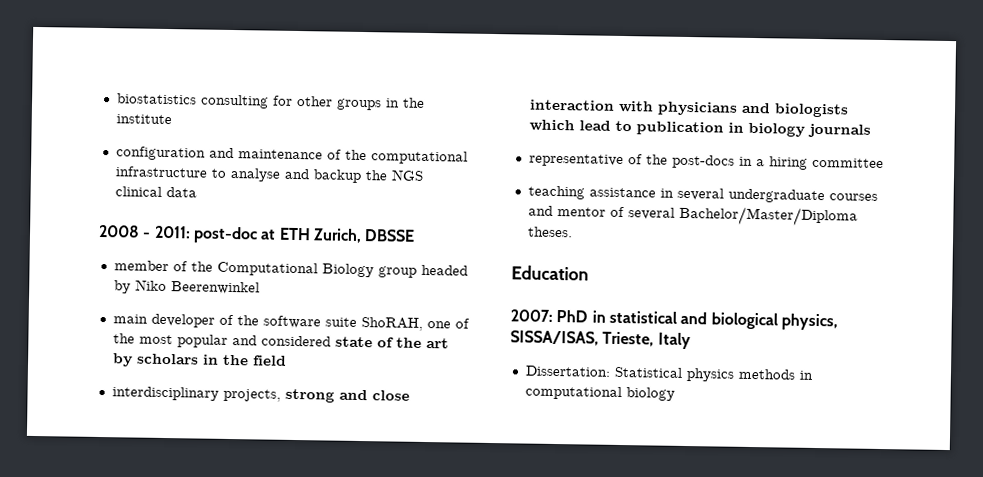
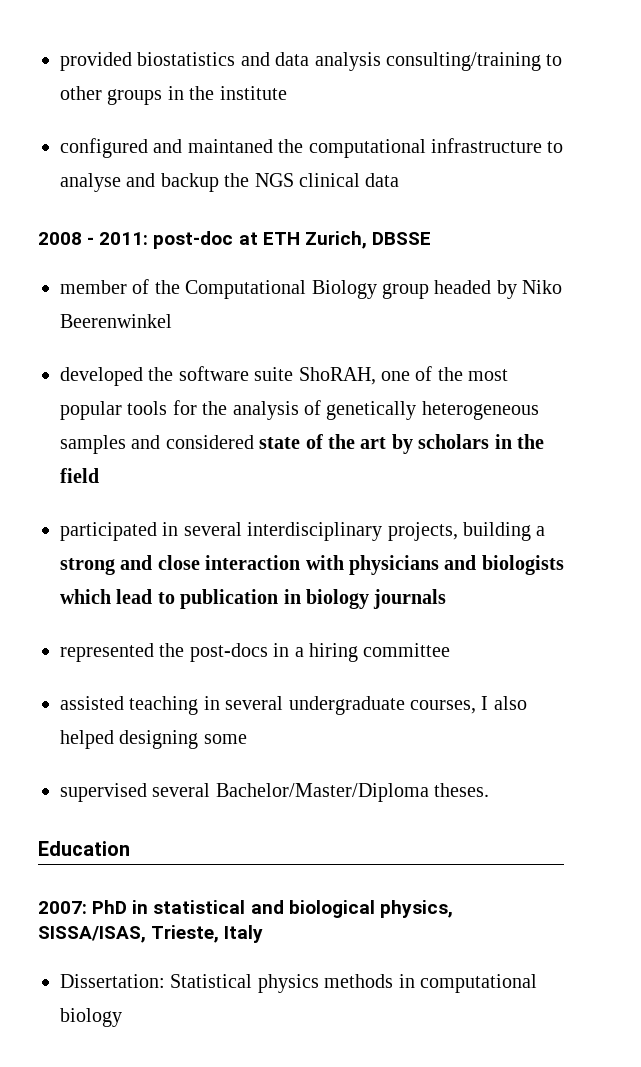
- biostatistics consulting for other groups in the institute
+ provided biostatistics and data analysis consulting/training to other groups in the institute
- configuration and maintenance of the computational infrastructure to analyse and backup the NGS clinical data
+ configured and maintaned the computational infrastructure to analyse and backup the NGS clinical data
- main developer of the software suite ShoRAH, one of the most popular and considered state of the art by scholars in the field
+ developed the software suite ShoRAH, one of the most popular tools for the analysis of genetically heterogeneous samples and considered state of the art by scholars in the field
- interdisciplinary projects, strong and close interaction with physicians and biologists which lead to publication in biology journals
+ participated in several interdisciplinary projects, building a strong and close interaction with physicians and biologists which lead to publication in biology journals
- representative of the post-docs in a hiring committee
+ represented the post-docs in a hiring committee
- teaching assistance in several undergraduate courses and mentor of several Bachelor/Master/Diploma theses.
+ assisted teaching in several undergraduate courses, I also helped designing some
+ supervised several Bachelor/Master/Diploma theses.

